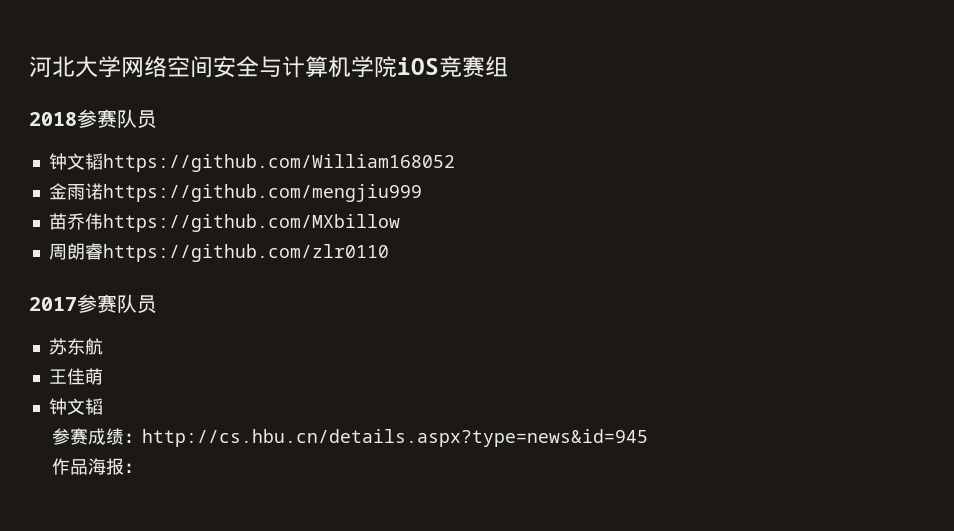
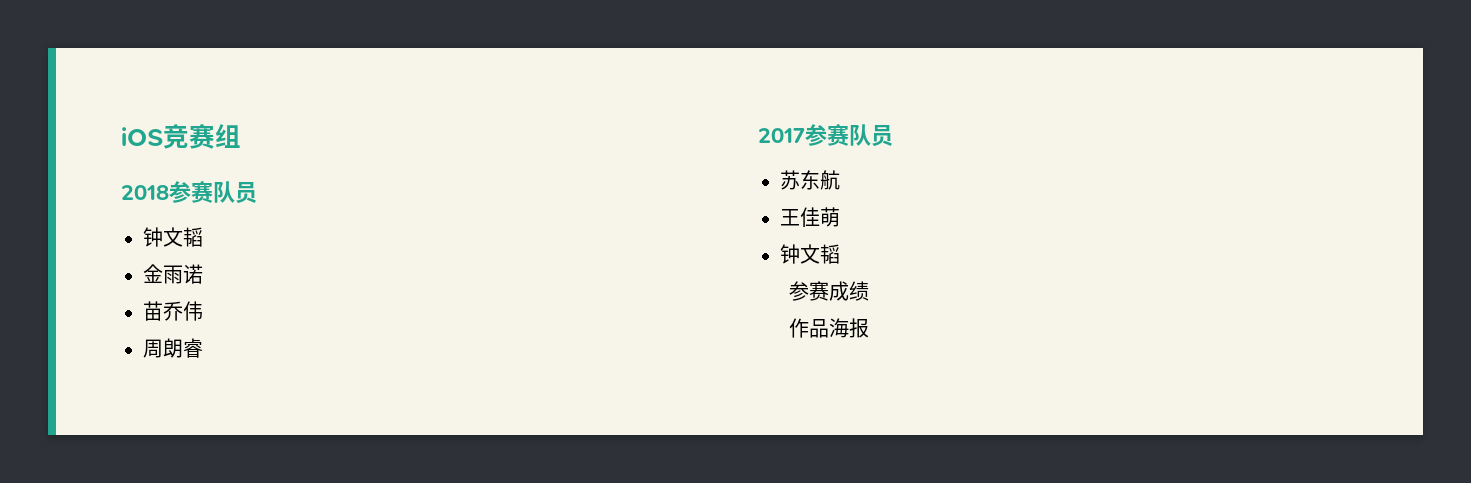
- 河北大学网络空间安全与计算机学院iOS竞赛组
+ iOS竞赛组
  2018参赛队员
- 钟文韬https://github.com/William168052
+ 钟文韬
- 金雨诺https://github.com/mengjiu999
+ 金雨诺
- 苗乔伟https://github.com/MXbillow
+ 苗乔伟
- 周朗睿https://github.com/zlr0110
+ 周朗睿
- 参赛成绩：http://cs.hbu.cn/details.aspx?type=news&id=945
+ 参赛成绩
- 作品海报：
+ 作品海报

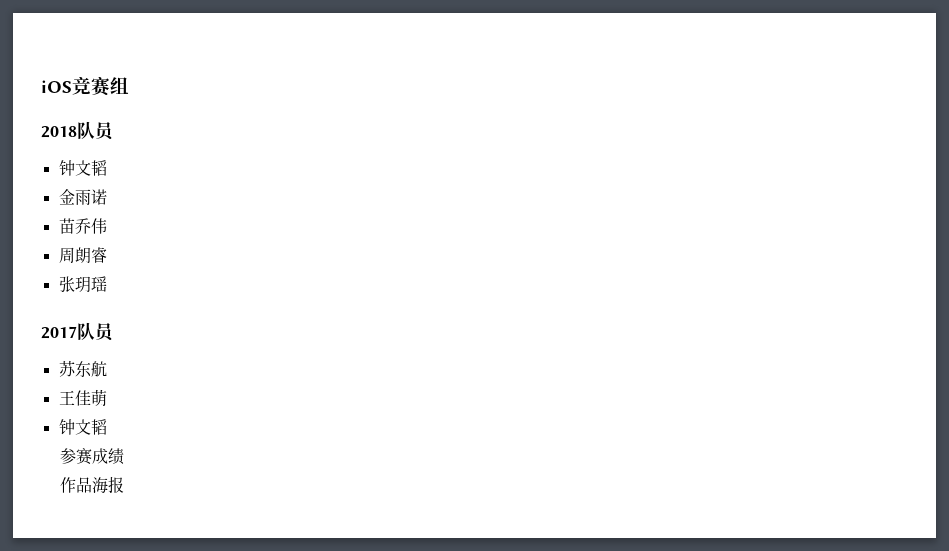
- 2018参赛队员
+ 2018队员
+ 张玥瑶
- 2017参赛队员
+ 2017队员

